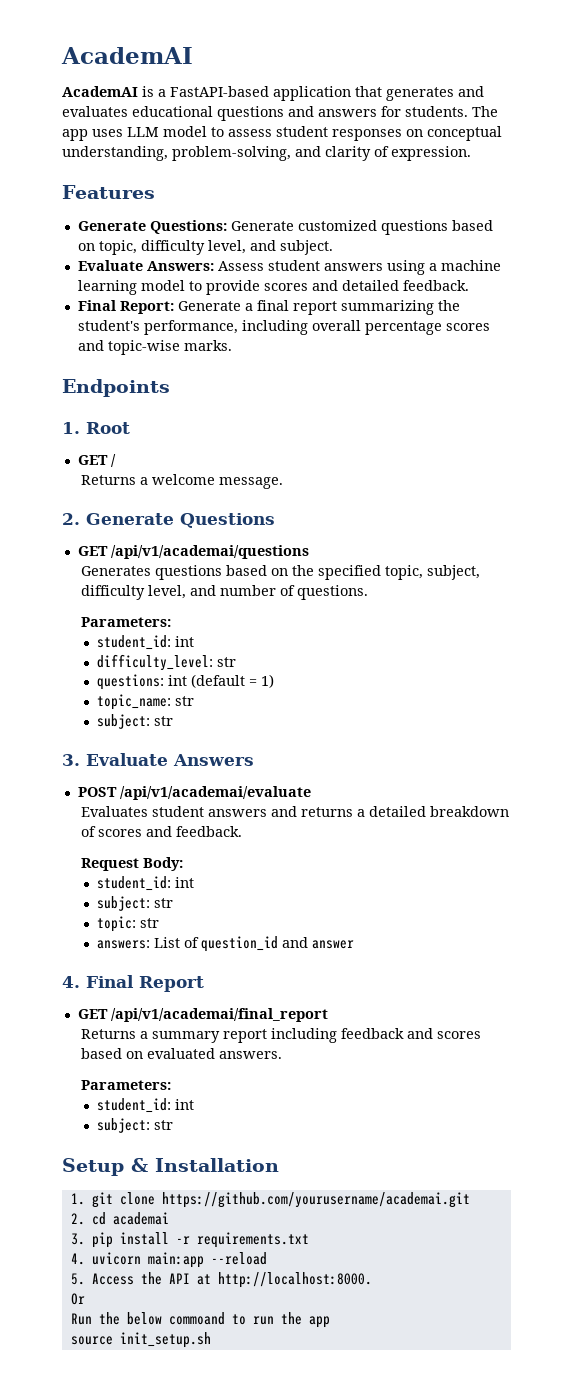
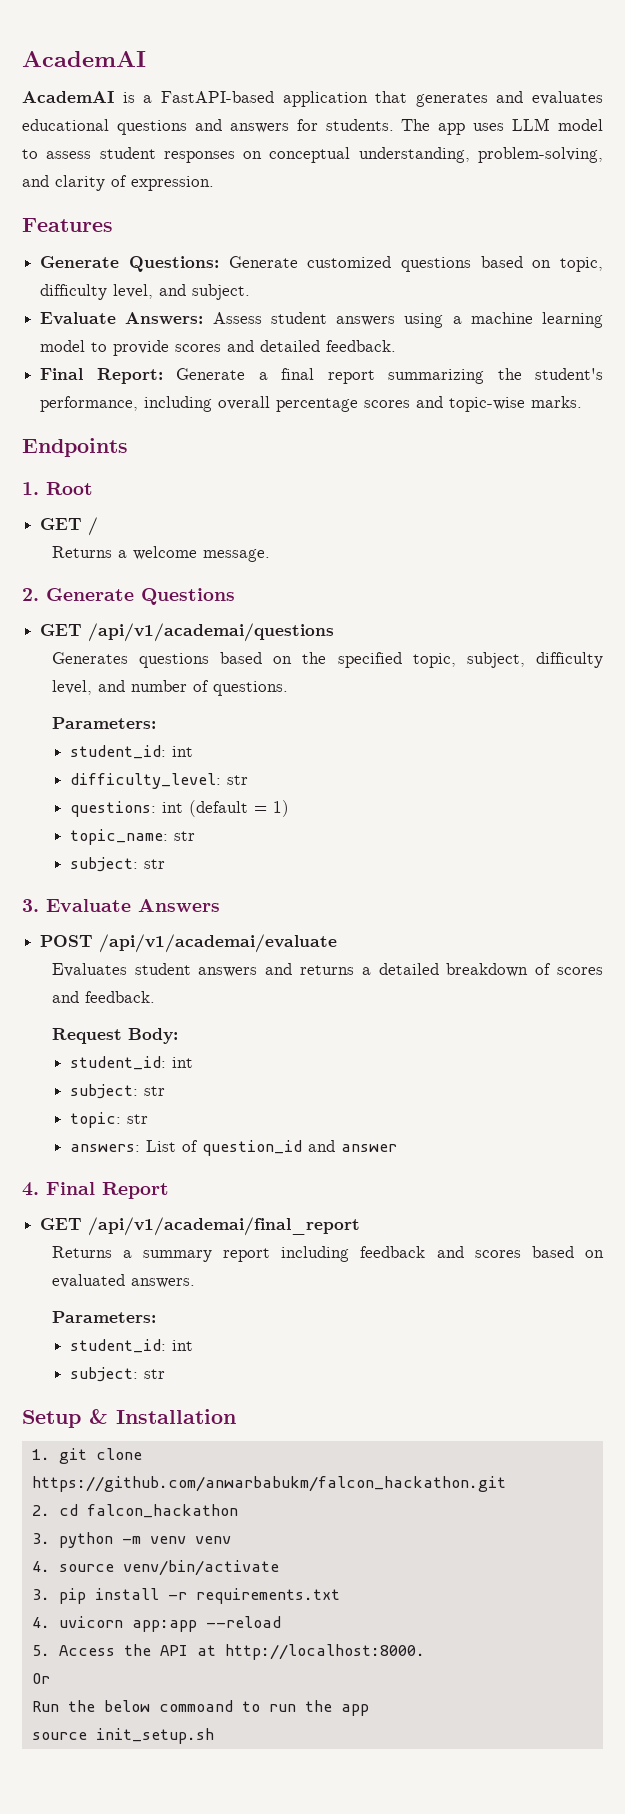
- 1. git clone https://github.com/yourusername/academai.git
+ 1. git clone https://github.com/anwarbabukm/falcon_hackathon.git
- 2. cd academai
+ 2. cd falcon_hackathon
+ 3. python -m venv venv
+ 4. source venv/bin/activate
- 4. uvicorn main:app --reload
+ 4. uvicorn app:app --reload

